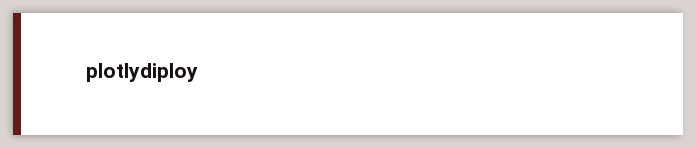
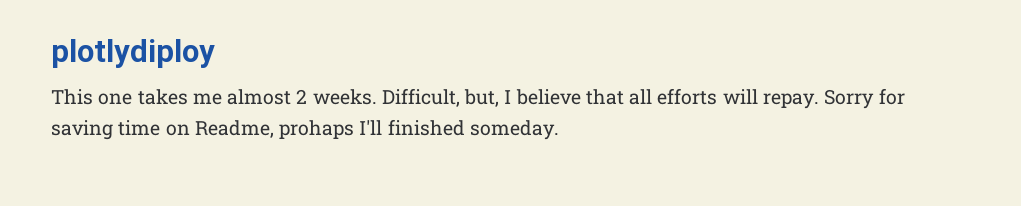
+ This one takes me almost 2 weeks. Difficult, but, I believe that all efforts will repay. Sorry for saving time on Readme, prohaps I'll finished someday.

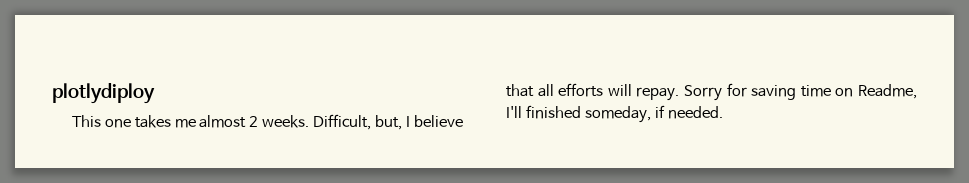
- Sorry for saving time on Readme, prohaps I'll finished someday.
+ Sorry for saving time on Readme, I'll finished someday, if needed.

